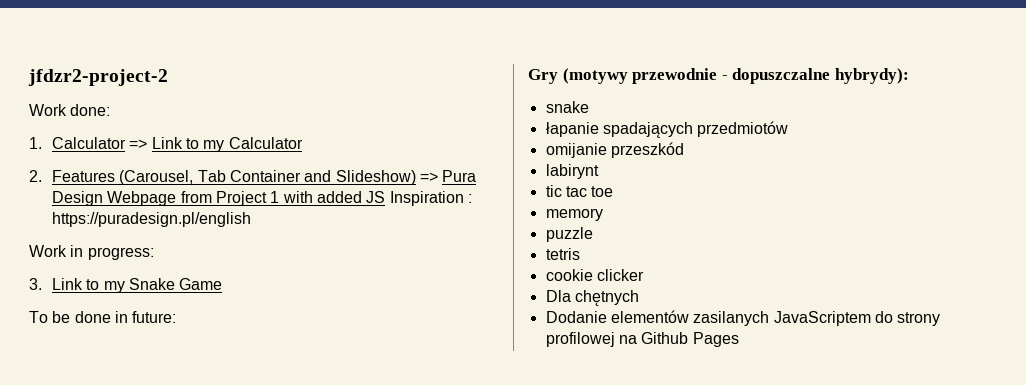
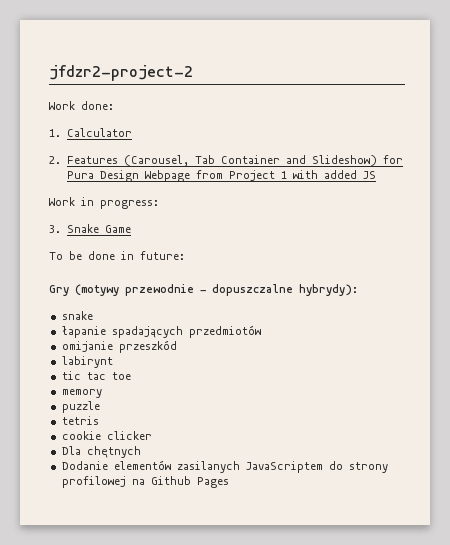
- 1. Calculator => Link to my Calculator
+ 1. Calculator
- 2. Features (Carousel, Tab Container and Slideshow) => Pura Design Webpage from Project 1 with added JS Inspiration : https://puradesign.pl/english
+ 2. Features (Carousel, Tab Container and Slideshow) for Pura Design Webpage from Project 1 with added JS
- 3. Link to my Snake Game
+ 3. Snake Game

